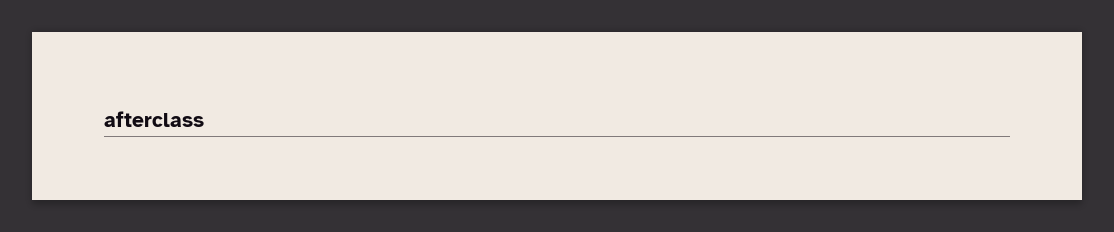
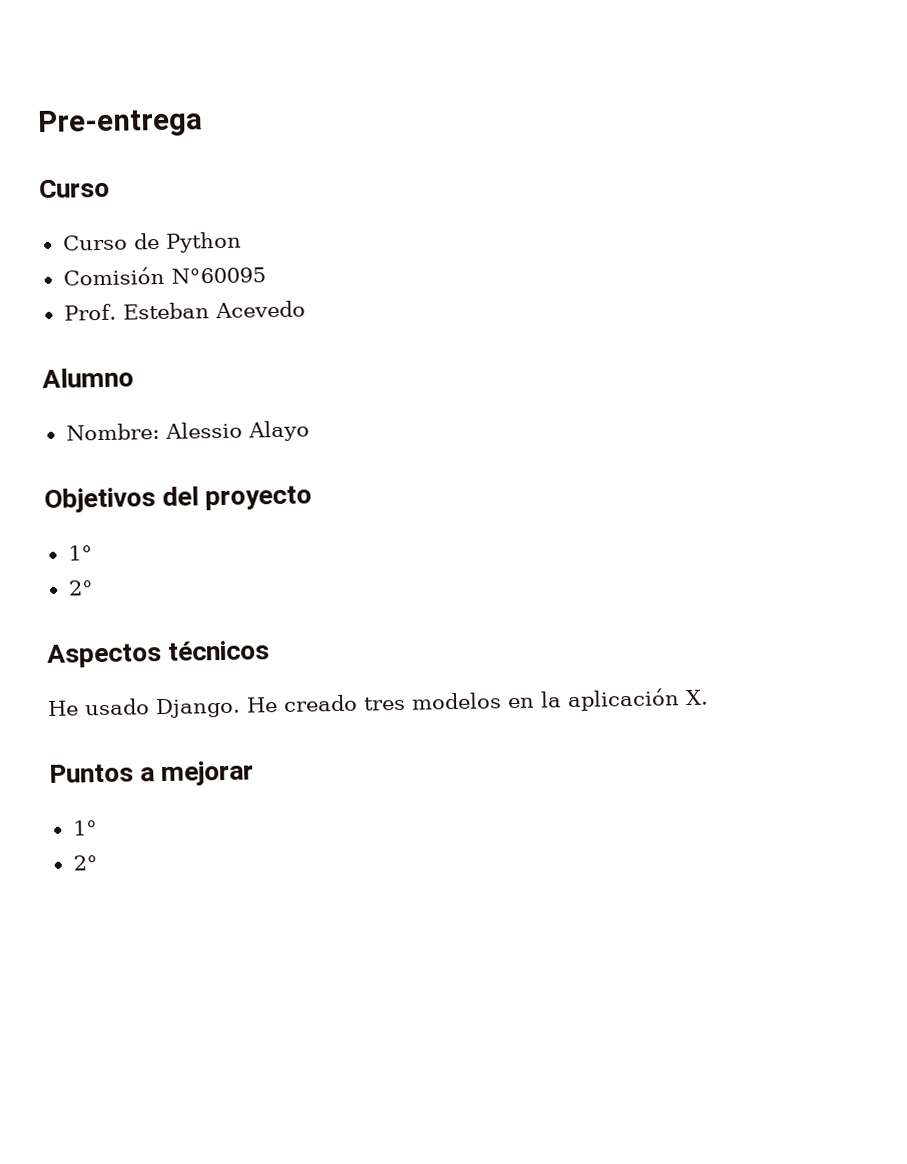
- afterclass
+ Pre-entrega
+ Curso
+ Curso de Python
+ Comisión N°60095
+ Prof. Esteban Acevedo
+ Alumno
+ Nombre: Alessio Alayo
+ Objetivos del proyecto
+ 1°
+ 2°
+ Aspectos técnicos
+ He usado Django. He creado tres modelos en la aplicación X.
+ Puntos a mejorar
+ 1°
+ 2°

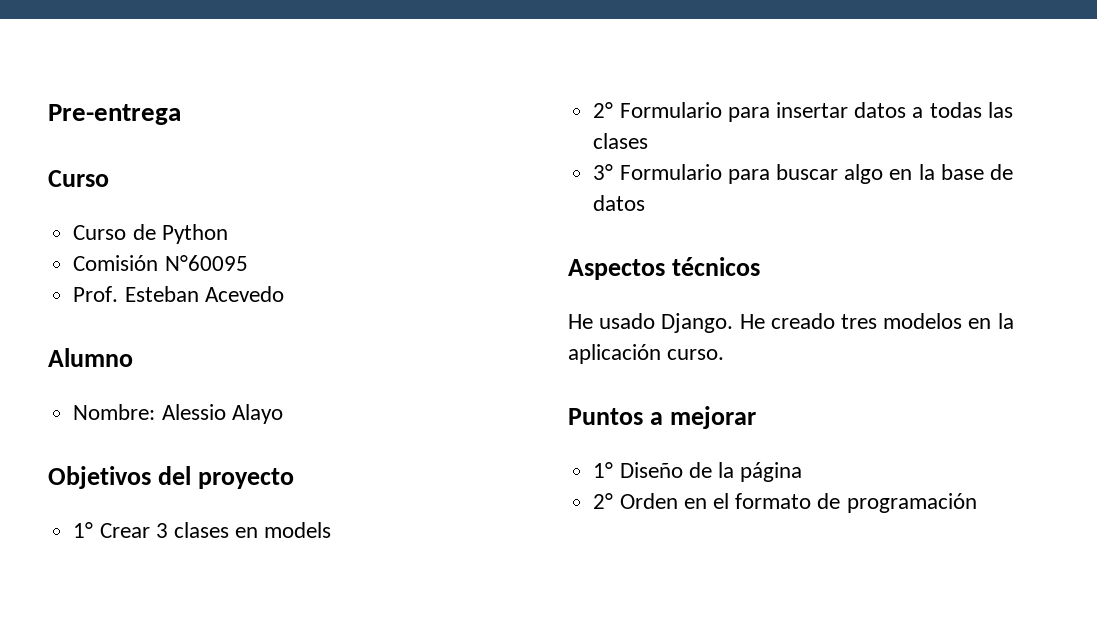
  Objetivos del proyecto
- 1°
- 2°
+ 1° Crear 3 clases en models
+ 2° Formulario para insertar datos a todas las clases
+ 3° Formulario para buscar algo en la base de datos
- He creado tres modelos en la aplicación X.
+ He creado tres modelos en la aplicación curso.
  Puntos a mejorar
- 1°
- 2°
+ 1° Diseño de la página
+ 2° Orden en el formato de programación

